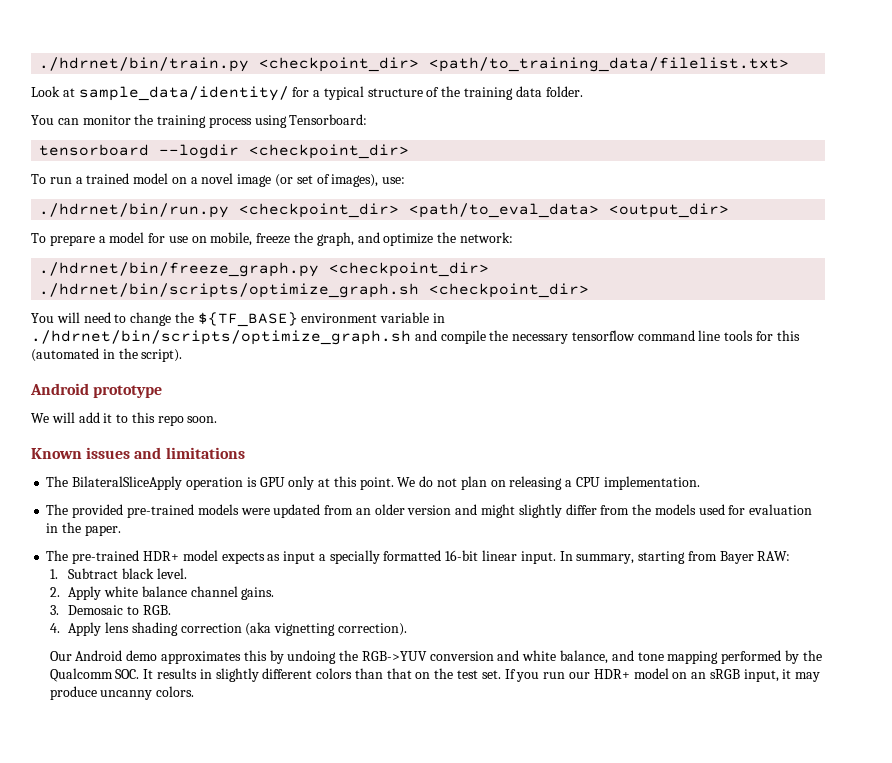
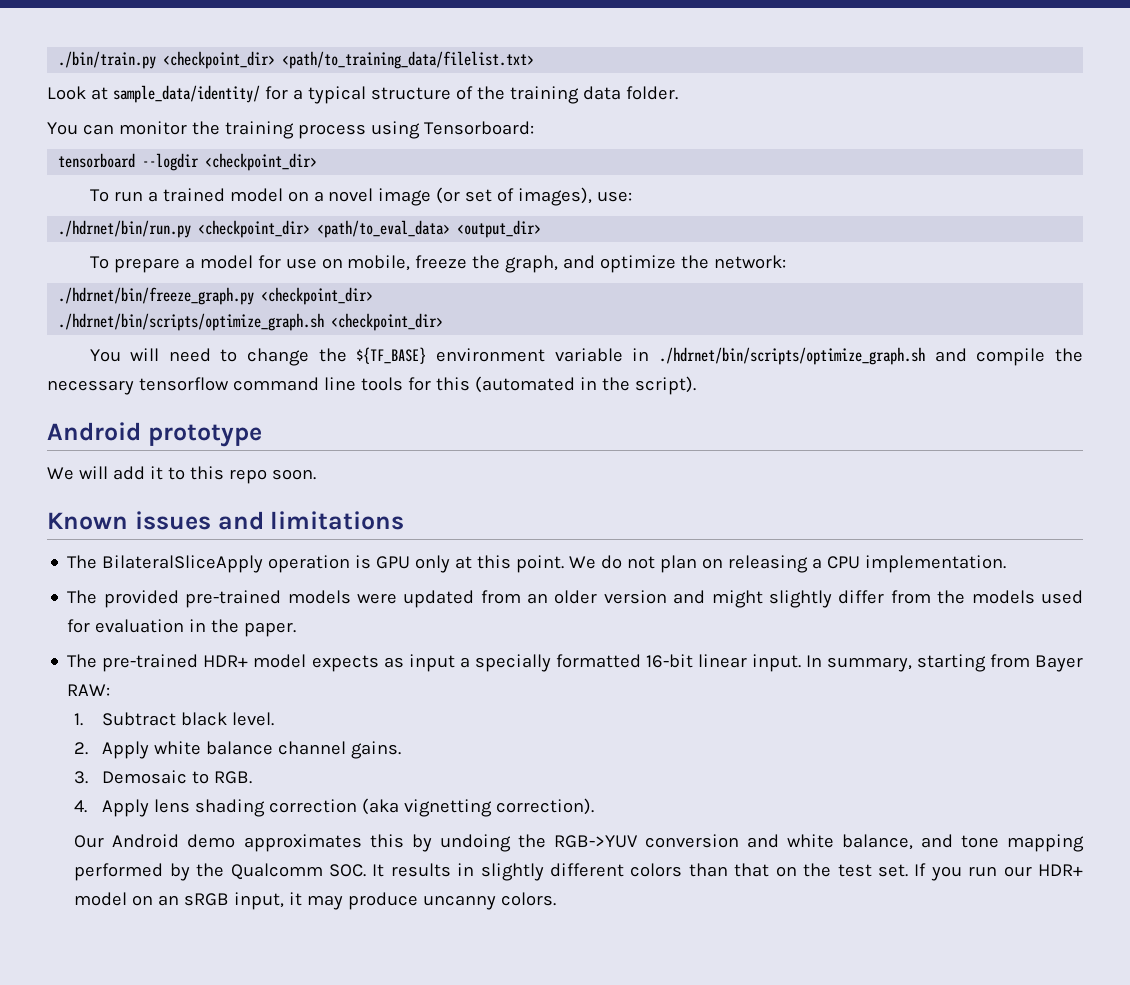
- ./hdrnet/bin/train.py <checkpoint_dir> <path/to_training_data/filelist.txt>
+ ./bin/train.py <checkpoint_dir> <path/to_training_data/filelist.txt>

